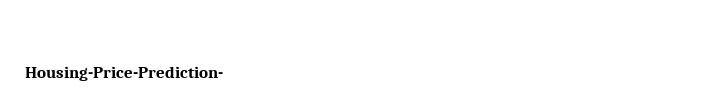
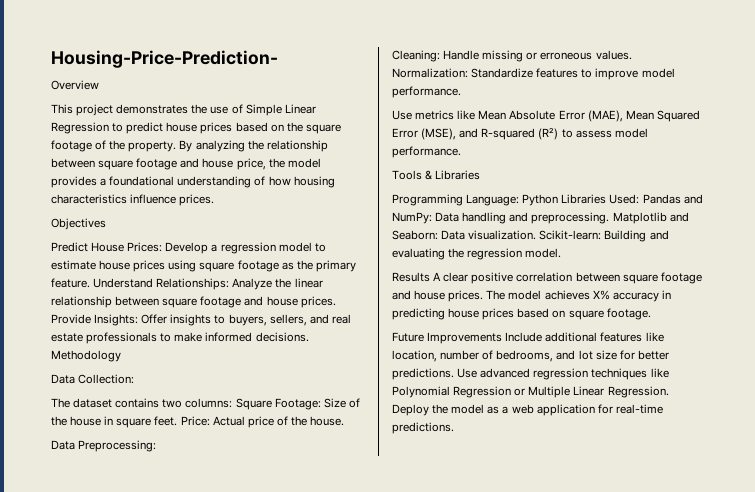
+ Overview
+ This project demonstrates the use of Simple Linear Regression to predict house prices based on the square footage of the property. By analyzing the relationship between square footage and house price, the model provides a foundational understanding of how housing characteristics influence prices.
+ Objectives
+ Predict House Prices: Develop a regression model to estimate house prices using square footage as the primary feature. Understand Relationships: Analyze the linear relationship between square footage and house prices. Provide Insights: Offer insights to buyers, sellers, and real estate professionals to make informed decisions. Methodology
+ Data Collection:
+ The dataset contains two columns: Square Footage: Size of the house in square feet. Price: Actual price of the house.
+ Data Preprocessing:
+ Cleaning: Handle missing or erroneous values. Normalization: Standardize features to improve model performance.
+ Use metrics like Mean Absolute Error (MAE), Mean Squared Error (MSE), and R-squared (R²) to assess model performance.
+ Tools & Libraries
+ Programming Language: Python Libraries Used: Pandas and NumPy: Data handling and preprocessing. Matplotlib and Seaborn: Data visualization. Scikit-learn: Building and evaluating the regression model.
+ Results A clear positive correlation between square footage and house prices. The model achieves X% accuracy in predicting house prices based on square footage.
+ Future Improvements Include additional features like location, number of bedrooms, and lot size for better predictions. Use advanced regression techniques like Polynomial Regression or Multiple Linear Regression. Deploy the model as a web application for real-time predictions.

